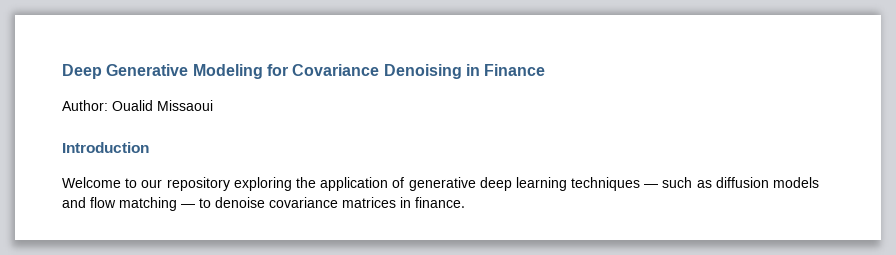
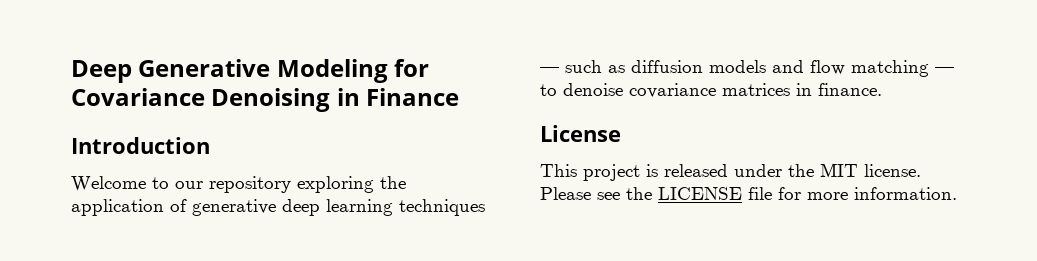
- Author: Oualid Missaoui
+ License
+ This project is released under the MIT license. Please see the LICENSE file for more information.

